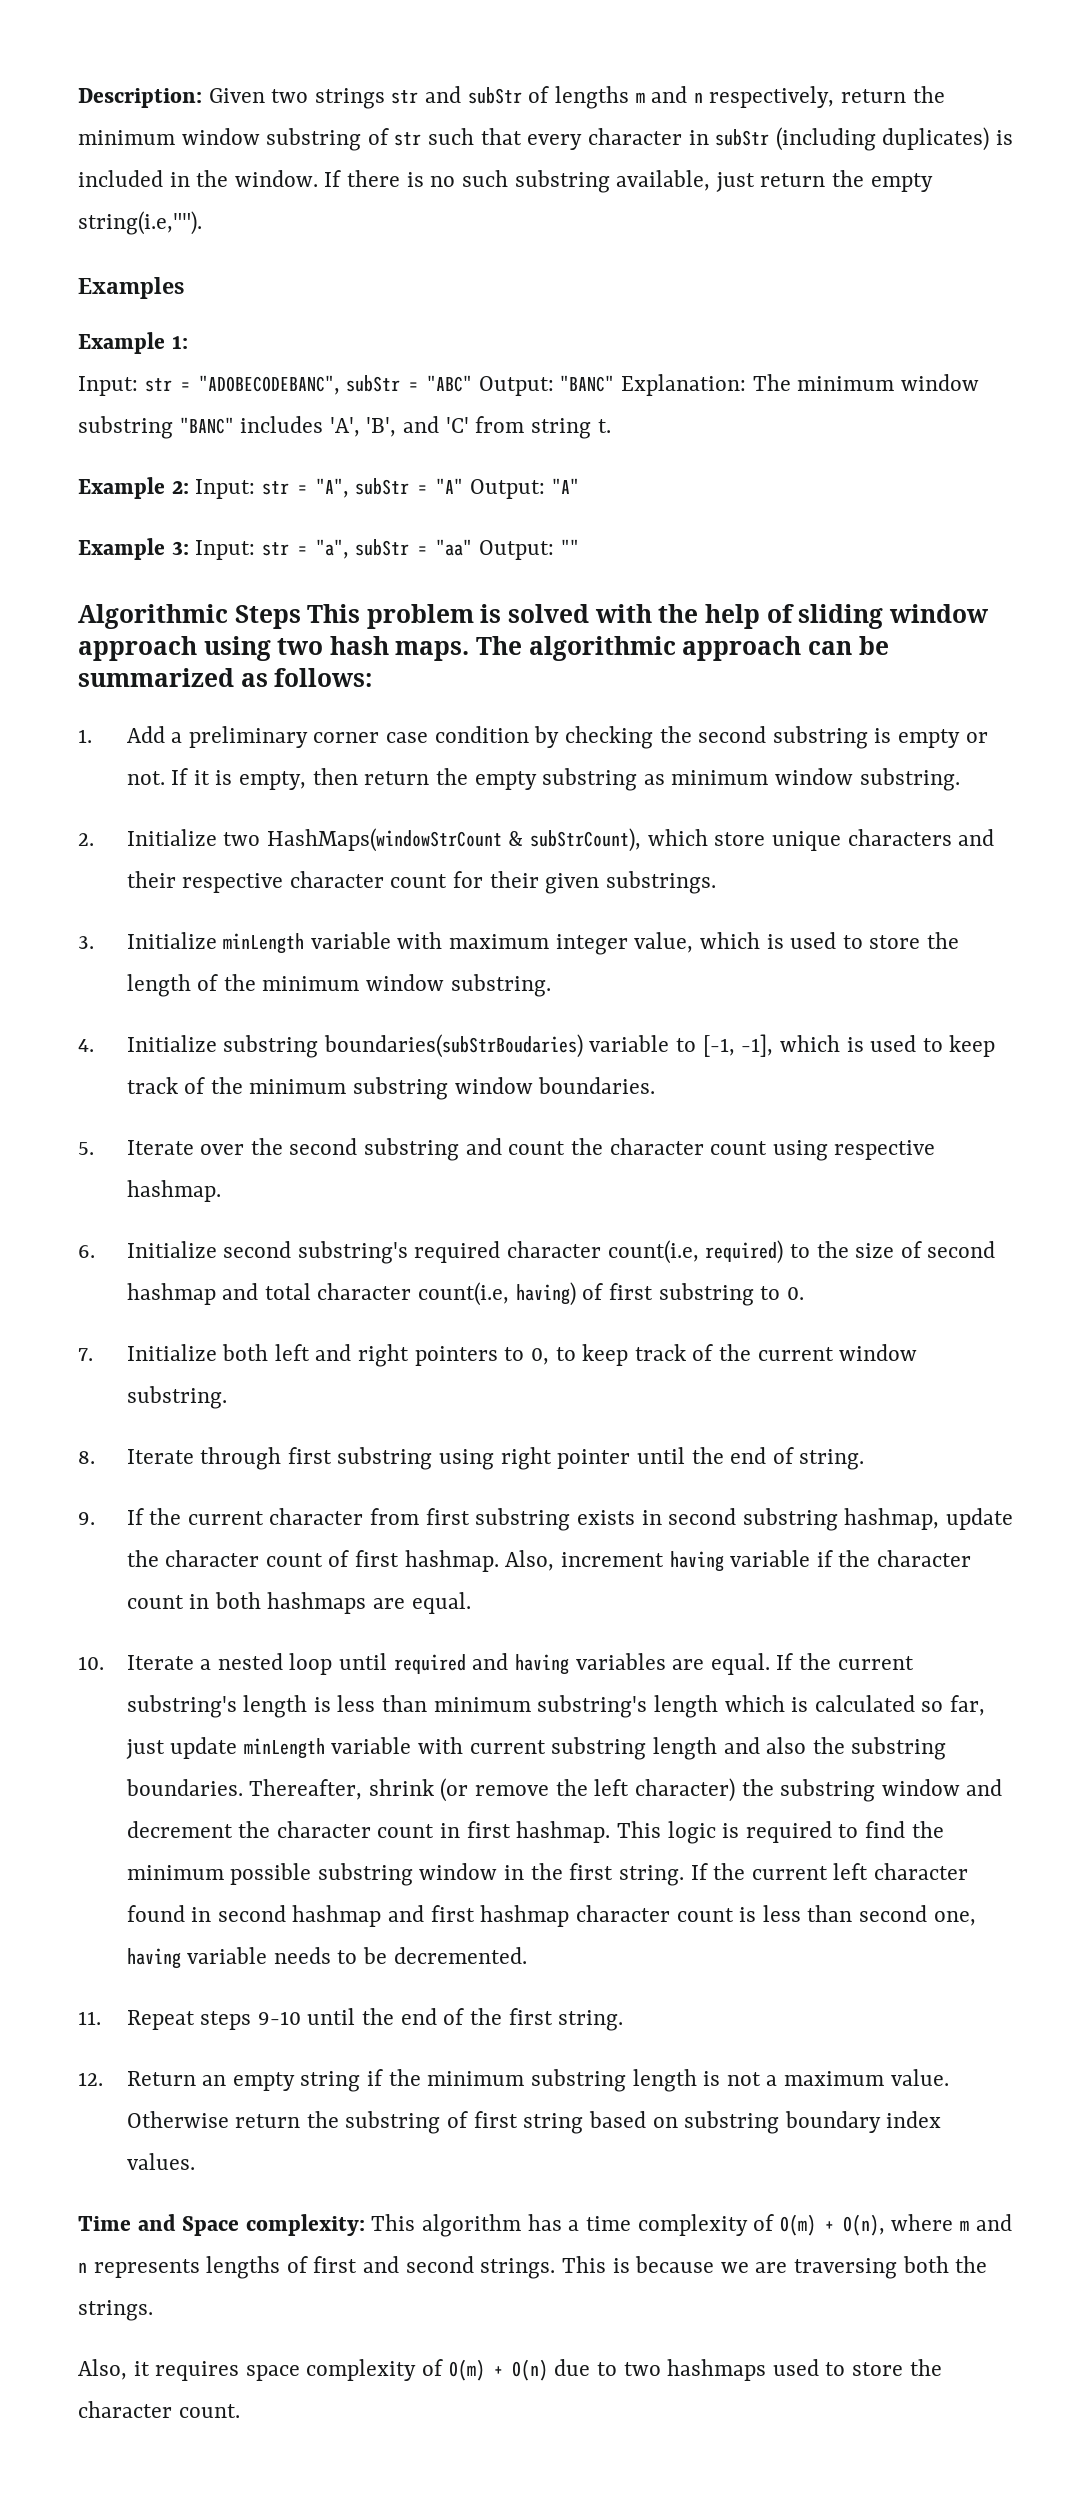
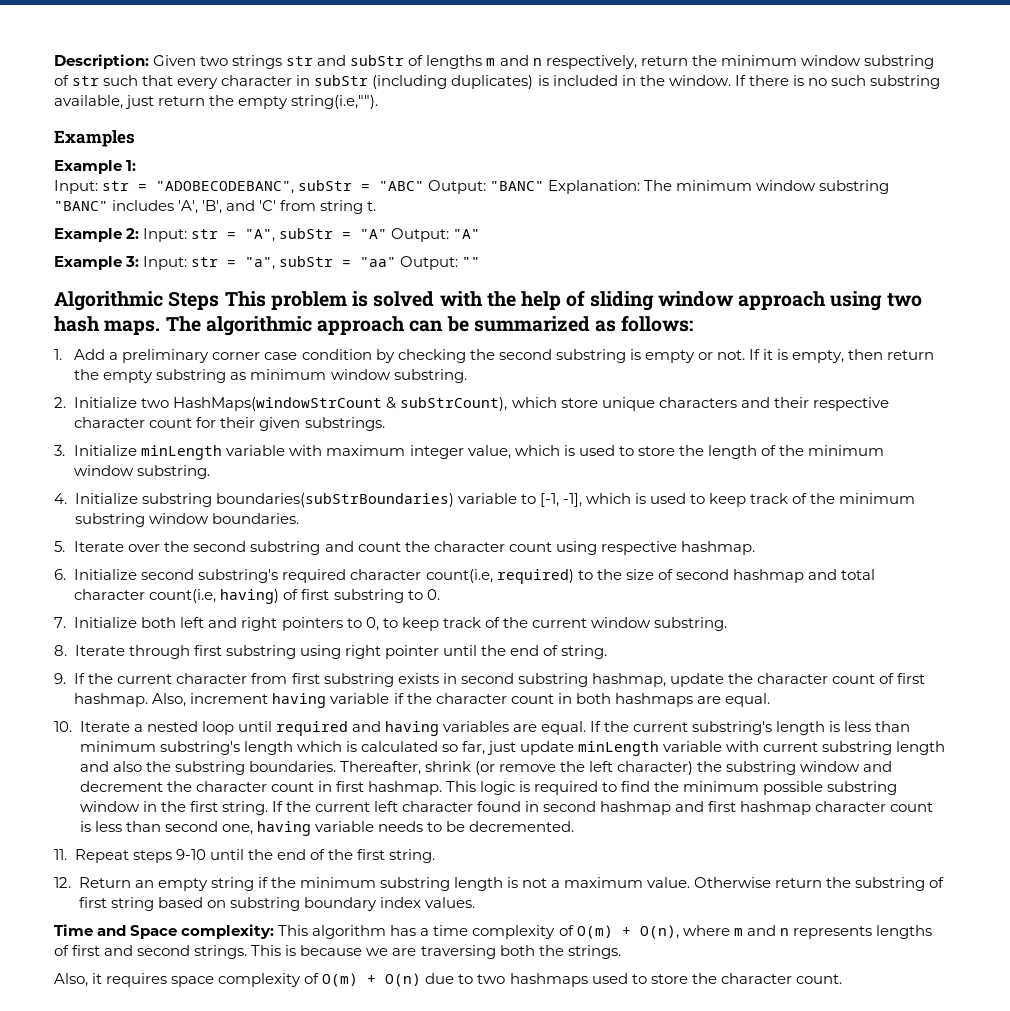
- 4. Initialize substring boundaries(subStrBoudaries) variable to [-1, -1], which is used to keep track of the minimum substring window boundaries.
+ 4. Initialize substring boundaries(subStrBoundaries) variable to [-1, -1], which is used to keep track of the minimum substring window boundaries.

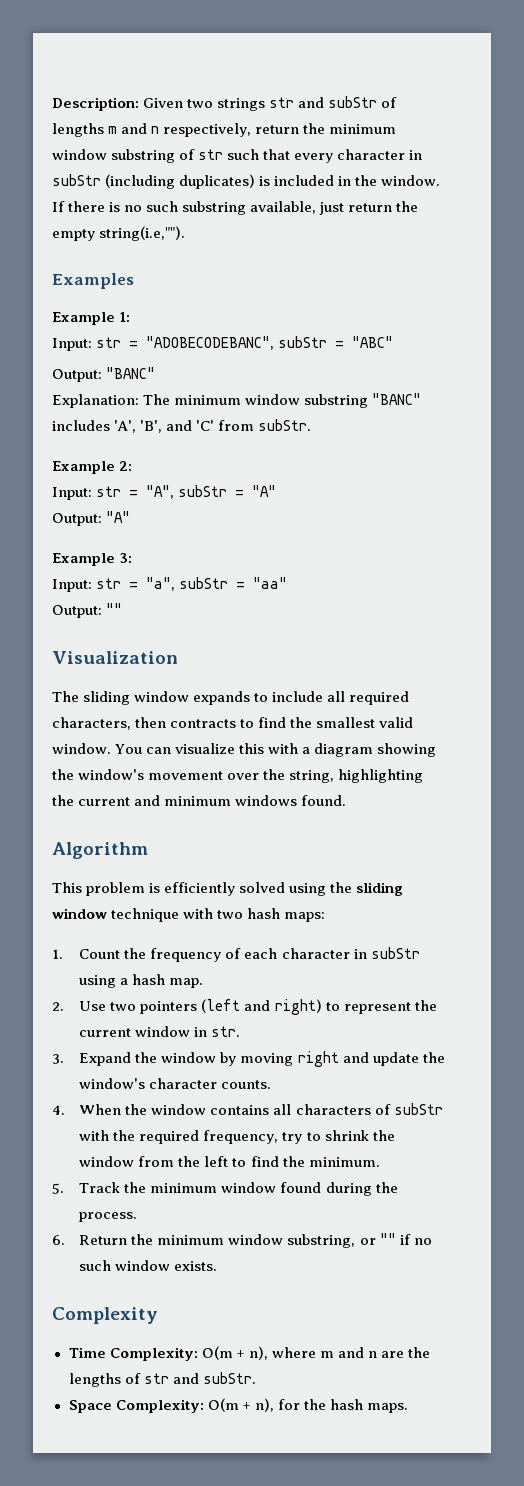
- Input: str = "ADOBECODEBANC", subStr = "ABC" Output: "BANC" Explanation: The minimum window substring "BANC" includes 'A', 'B', and 'C' from string t.
+ Input: str = "ADOBECODEBANC", subStr = "ABC"
+ Output: "BANC"
+ Explanation: The minimum window substring "BANC" includes 'A', 'B', and 'C' from subStr.
- Example 2: Input: str = "A", subStr = "A" Output: "A"
+ Example 2:
+ Input: str = "A", subStr = "A"
+ Output: "A"
- Example 3: Input: str = "a", subStr = "aa" Output: ""
+ Example 3:
+ Input: str = "a", subStr = "aa"
+ Output: ""
- Algorithmic Steps This problem is solved with the help of sliding window approach using two hash maps. The algorithmic approach can be summarized as follows:
- 1. Add a preliminary corner case condition by checking the second substring is empty or not. If it is empty, then return the empty substring as minimum window substring.
- 2. Initialize two HashMaps(windowStrCount & subStrCount), which store unique characters and their respective character count for their given substrings.
- 3. Initialize minLength variable with maximum integer value, which is used to store the length of the minimum window substring.
- 4. Initialize substring boundaries(subStrBoundaries) variable to [-1, -1], which is used to keep track of the minimum substring window boundaries.
- 5. Iterate over the second substring and count the character count using respective hashmap.
- 6. Initialize second substring's required character count(i.e, required) to the size of second hashmap and total character count(i.e, having) of first substring to 0.
- 7. Initialize both left and right pointers to 0, to keep track of the current window substring.
- 8. Iterate through first substring using right pointer until the end of string.
- 9. If the current character from first substring exists in second substring hashmap, update the character count of first hashmap. Also, increment having variable if the character count in both hashmaps are equal.
- 10. Iterate a nested loop until required and having variables are equal. If the current substring's length is less than minimum substring's length which is calculated so far, just update minLength variable with current substring length and also the substring boundaries. Thereafter, shrink (or remove the left character) the substring window and decrement the character count in first hashmap. This logic is required to find the minimum possible substring window in the first string. If the current left character found in second hashmap and first hashmap character count is less than second one, having variable needs to be decremented.
- 11. Repeat steps 9-10 until the end of the first string.
- 12. Return an empty string if the minimum substring length is not a maximum value. Otherwise return the substring of first string based on substring boundary index values.
- Time and Space complexity: This algorithm has a time complexity of O(m) + O(n), where m and n represents lengths of first and second strings. This is because we are traversing both the strings.
- Also, it requires space complexity of O(m) + O(n) due to two hashmaps used to store the character count.
+ Visualization
+ The sliding window expands to include all required characters, then contracts to find the smallest valid window. You can visualize this with a diagram showing the window's movement over the string, highlighting the current and minimum windows found.
+ Algorithm
+ This problem is efficiently solved using the sliding window technique with two hash maps:
+ 1. Count the frequency of each character in subStr using a hash map.
+ 2. Use two pointers (left and right) to represent the current window in str.
+ 3. Expand the window by moving right and update the window's character counts.
+ 4. When the window contains all characters of subStr with the required frequency, try to shrink the window from the left to find the minimum.
+ 5. Track the minimum window found during the process.
+ 6. Return the minimum window substring, or "" if no such window exists.
+ Complexity
+ Time Complexity: O(m + n), where m and n are the lengths of str and subStr.
+ Space Complexity: O(m + n), for the hash maps.

